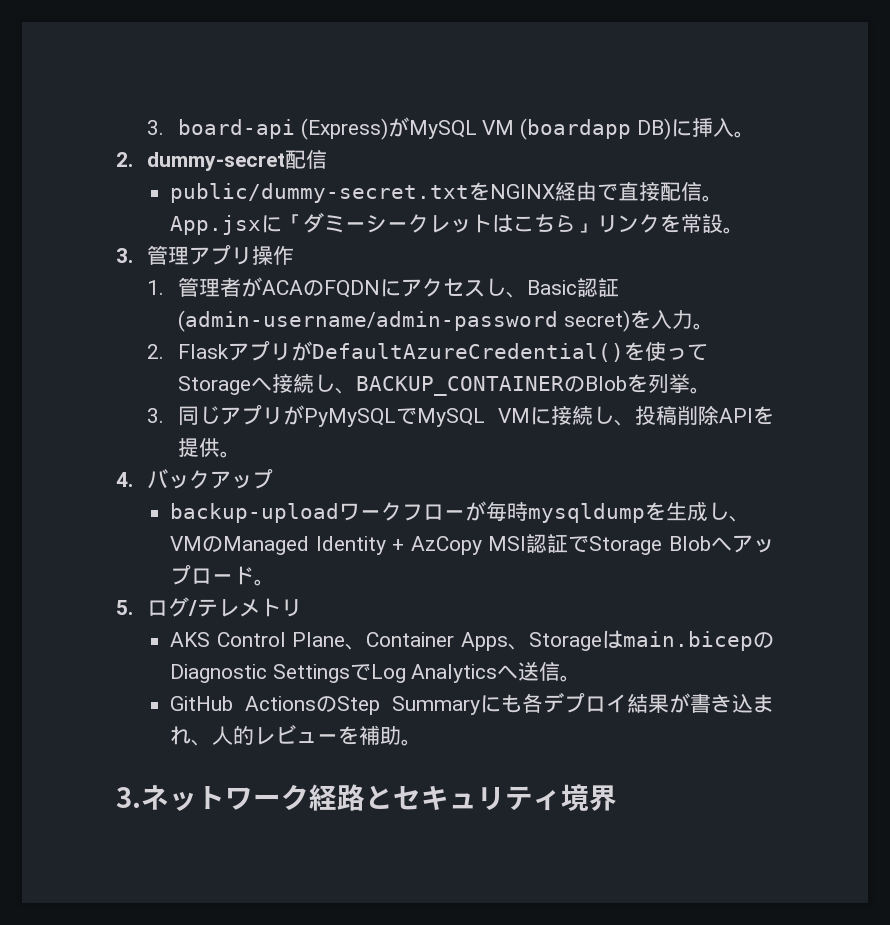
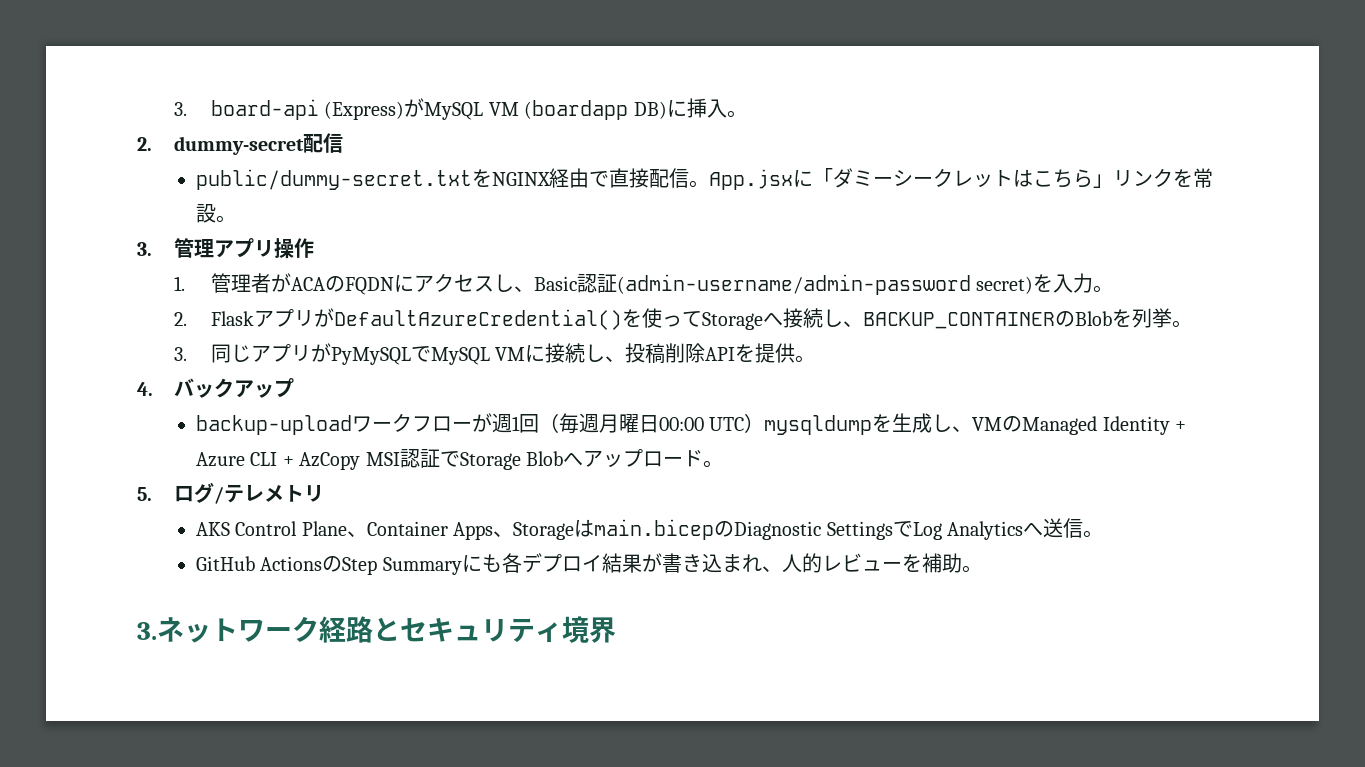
- backup-uploadワークフローが毎時mysqldumpを生成し、VMのManaged Identity + AzCopy MSI認証でStorage Blobへアップロード。
+ backup-uploadワークフローが週1回（毎週月曜日00:00 UTC）mysqldumpを生成し、VMのManaged Identity + Azure CLI + AzCopy MSI認証でStorage Blobへアップロード。

